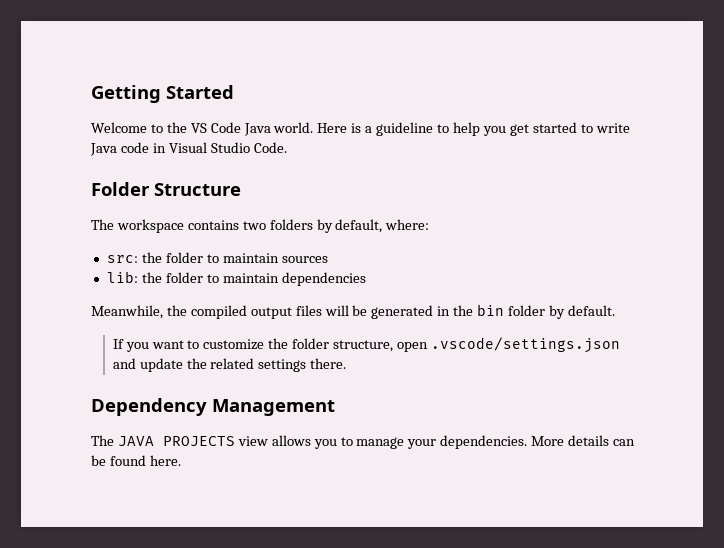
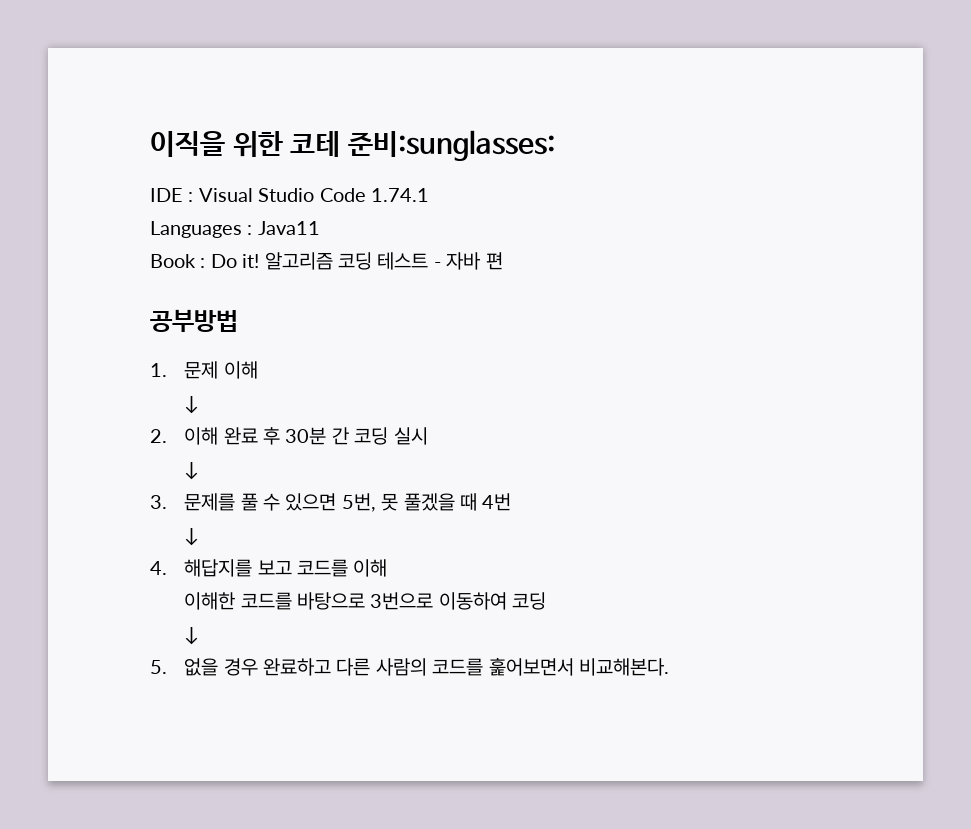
- Getting Started
- Welcome to the VS Code Java world. Here is a guideline to help you get started to write Java code in Visual Studio Code.
- Folder Structure
- The workspace contains two folders by default, where:
- src: the folder to maintain sources
- lib: the folder to maintain dependencies
- Meanwhile, the compiled output files will be generated in the bin folder by default.
- If you want to customize the folder structure, open .vscode/settings.json and update the related settings there.
- Dependency Management
- The JAVA PROJECTS view allows you to manage your dependencies. More details can be found here.
+ 이직을 위한 코테 준비:sunglasses:
+ IDE : Visual Studio Code 1.74.1
+ Languages : Java11
+ Book : Do it! 알고리즘 코딩 테스트 - 자바 편
+ 공부방법
+ 1. 문제 이해
+ ↓
+ 2. 이해 완료 후 30분 간 코딩 실시
+ ↓
+ 3. 문제를 풀 수 있으면 5번, 못 풀겠을 때 4번
+ ↓
+ 4. 해답지를 보고 코드를 이해
+ 이해한 코드를 바탕으로 3번으로 이동하여 코딩
+ ↓
+ 5. 없을 경우 완료하고 다른 사람의 코드를 훑어보면서 비교해본다.

